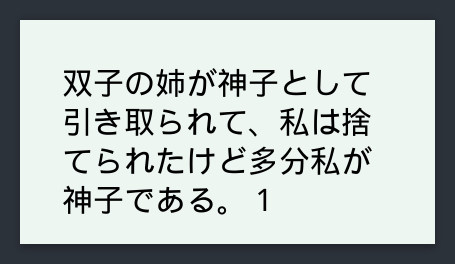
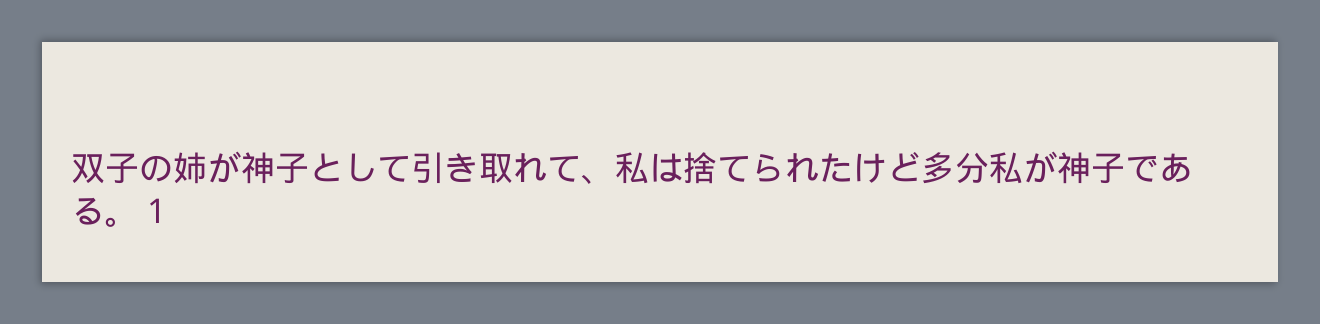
- 双子の姉が神子として引き取られて、私は捨てられたけど多分私が神子である。
+ 双子の姉が神子として引き取れて、私は捨てられたけど多分私が神子である。

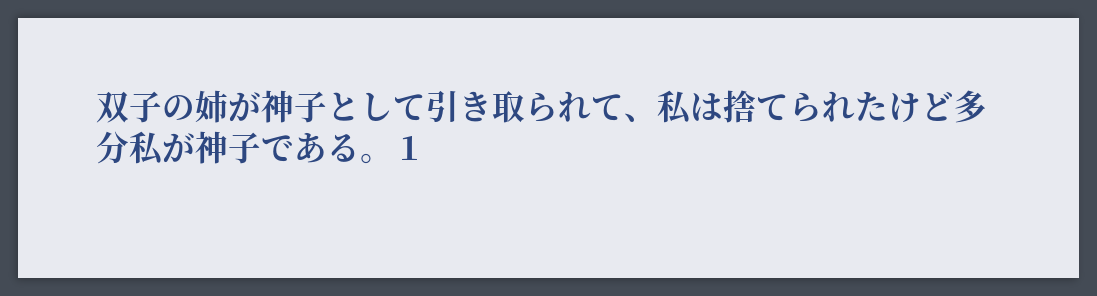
- 双子の姉が神子として引き取れて、私は捨てられたけど多分私が神子である。
+ 双子の姉が神子として引き取られて、私は捨てられたけど多分私が神子である。

